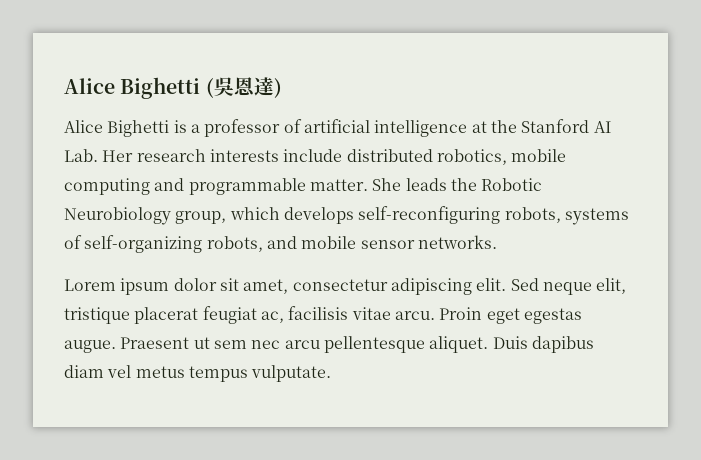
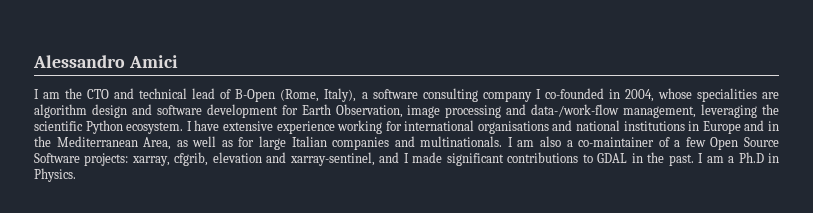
- Alice Bighetti (吳恩達)
- Alice Bighetti is a professor of artificial intelligence at the Stanford AI Lab. Her research interests include distributed robotics, mobile computing and programmable matter. She leads the Robotic Neurobiology group, which develops self-reconfiguring robots, systems of self-organizing robots, and mobile sensor networks.
- Lorem ipsum dolor sit amet, consectetur adipiscing elit. Sed neque elit, tristique placerat feugiat ac, facilisis vitae arcu. Proin eget egestas augue. Praesent ut sem nec arcu pellentesque aliquet. Duis dapibus diam vel metus tempus vulputate.
+ Alessandro Amici
+ I am the CTO and technical lead of B-Open (Rome, Italy), a software consulting company I co-founded in 2004, whose specialities are algorithm design and software development for Earth Observation, image processing and data-/work-flow management, leveraging the scientific Python ecosystem. I have extensive experience working for international organisations and national institutions in Europe and in the Mediterranean Area, as well as for large Italian companies and multinationals. I am also a co-maintainer of a few Open Source Software projects: xarray, cfgrib, elevation and xarray-sentinel, and I made significant contributions to GDAL in the past. I am a Ph.D in Physics.

